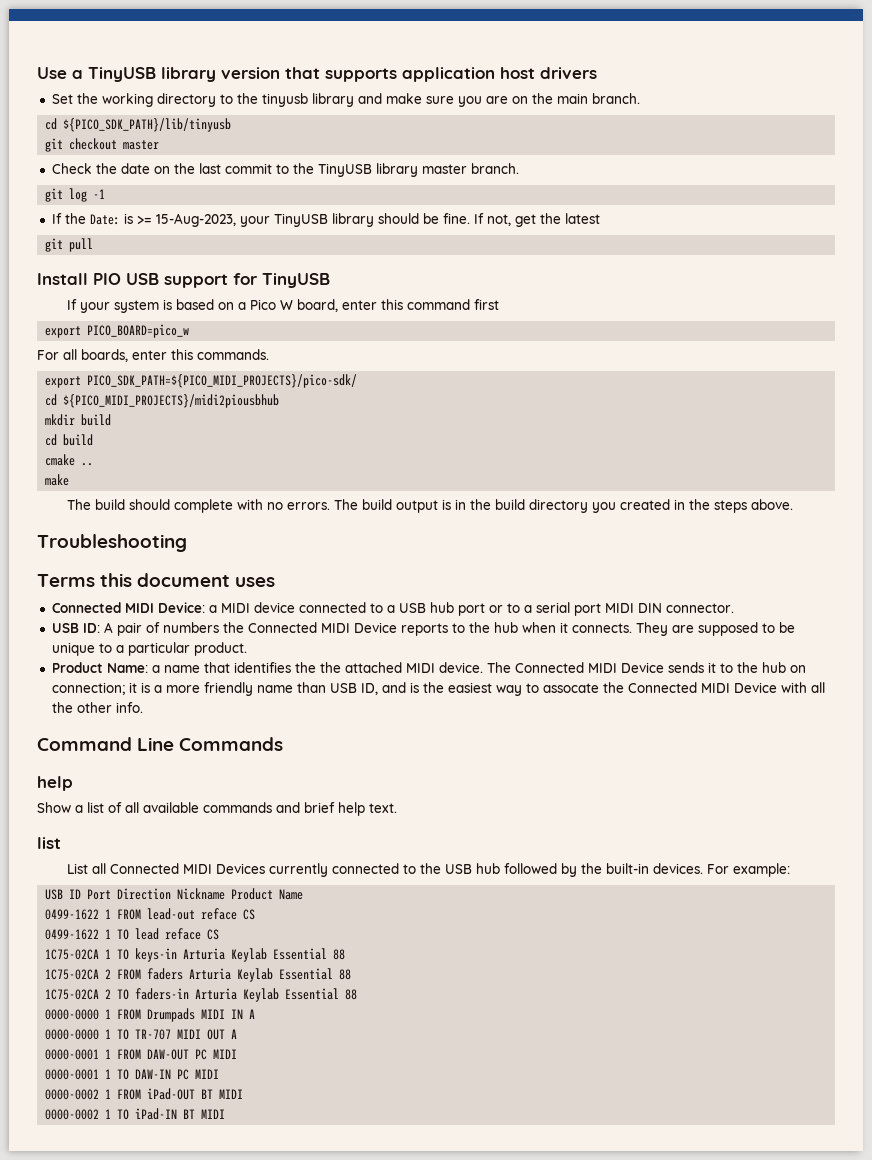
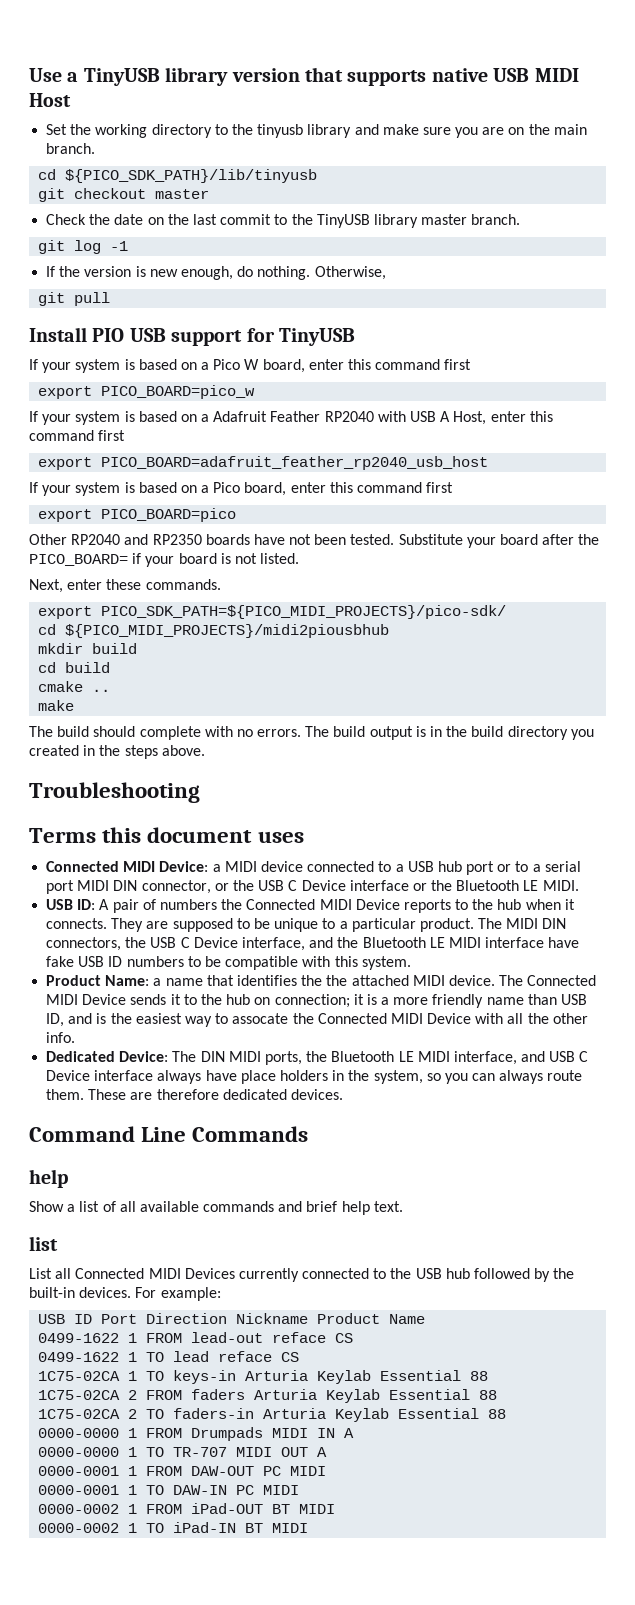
- Use a TinyUSB library version that supports application host drivers
+ Use a TinyUSB library version that supports native USB MIDI Host
- If the Date: is >= 15-Aug-2023, your TinyUSB library should be fine. If not, get the latest
+ If the version is new enough, do nothing. Otherwise,
- For all boards, enter this commands.
+ If your system is based on a Adafruit Feather RP2040 with USB A Host, enter this command first
+ export PICO_BOARD=adafruit_feather_rp2040_usb_host
+ If your system is based on a Pico board, enter this command first
+ export PICO_BOARD=pico
+ Other RP2040 and RP2350 boards have not been tested. Substitute your board after the PICO_BOARD= if your board is not listed.
+ Next, enter these commands.
- Connected MIDI Device: a MIDI device connected to a USB hub port or to a serial port MIDI DIN connector.
+ Connected MIDI Device: a MIDI device connected to a USB hub port or to a serial port MIDI DIN connector, or the USB C Device interface or the Bluetooth LE MIDI.
+ The MIDI DIN connectors, the USB C Device interface, and the Bluetooth LE MIDI interface have fake USB ID numbers to be compatible with this system.
+ Dedicated Device: The DIN MIDI ports, the Bluetooth LE MIDI interface, and USB C Device interface always have place holders in the system, so you can always route them. These are therefore dedicated devices.

